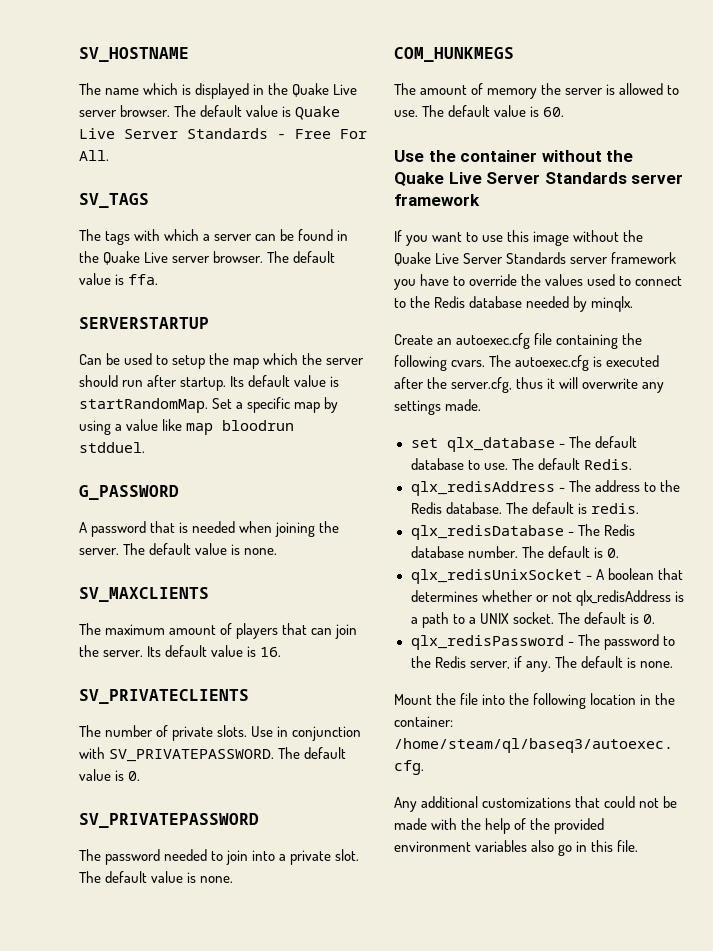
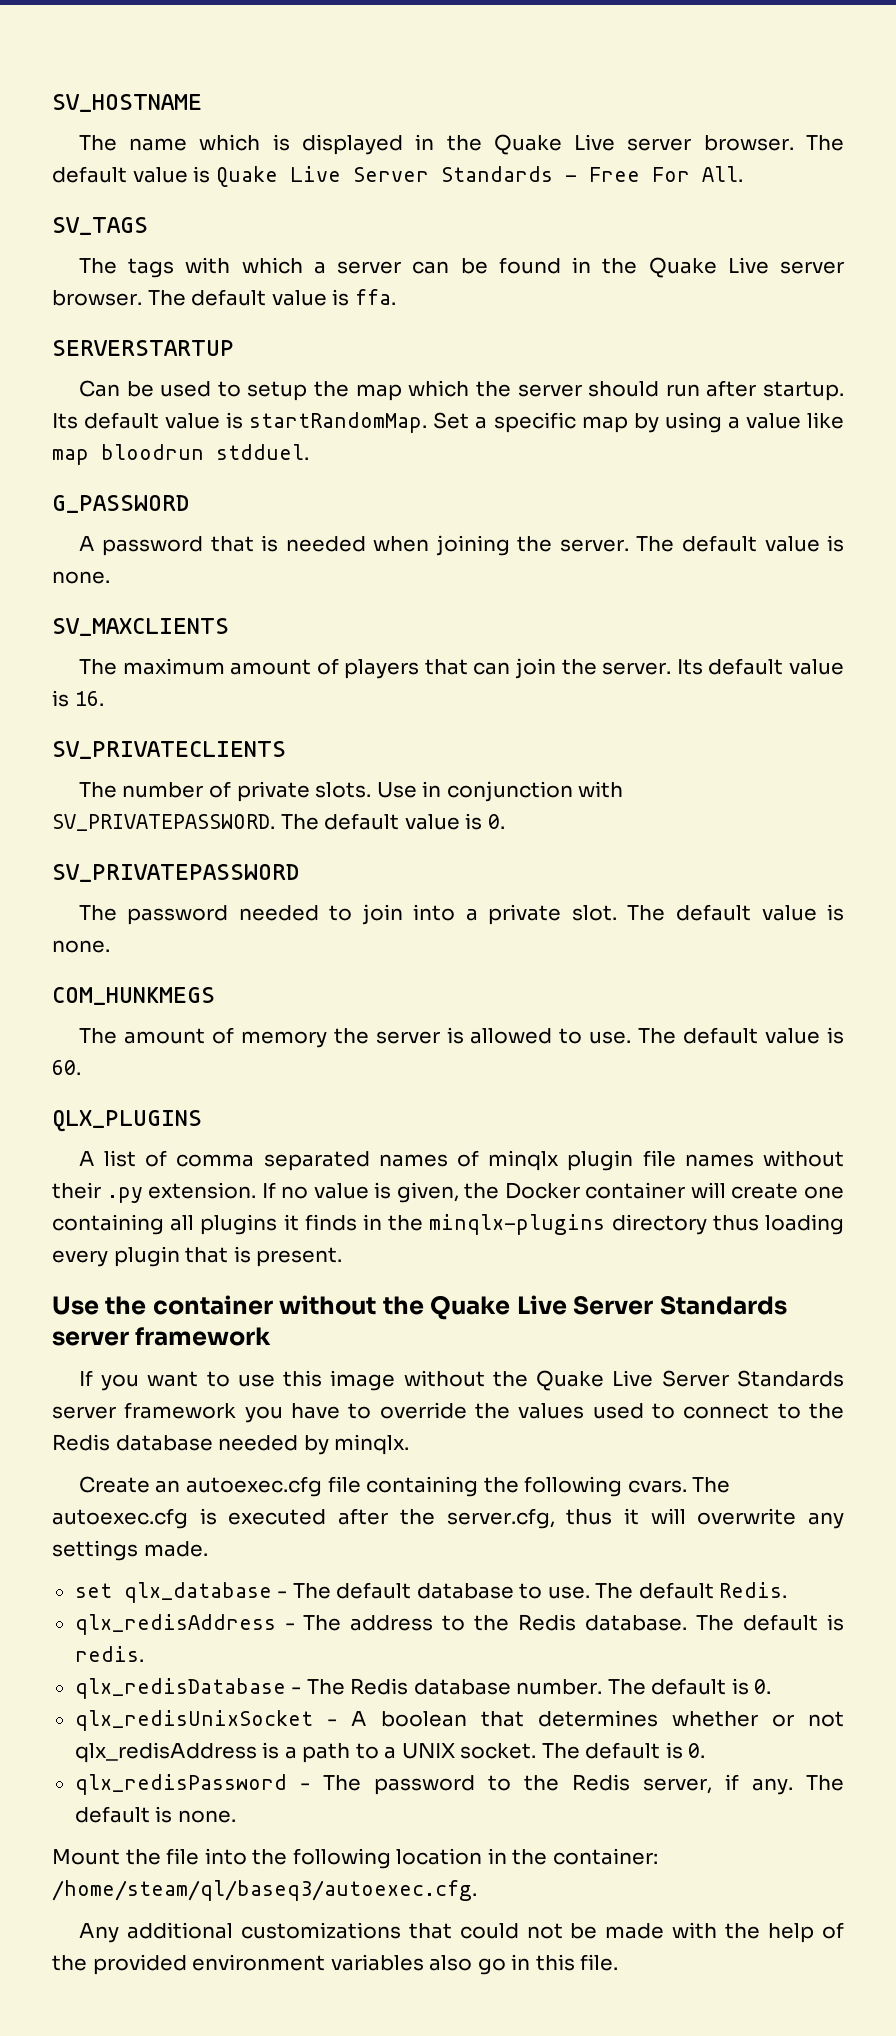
+ QLX_PLUGINS
+ A list of comma separated names of minqlx plugin file names without their .py extension. If no value is given, the Docker container will create one containing all plugins it finds in the minqlx-plugins directory thus loading every plugin that is present.

